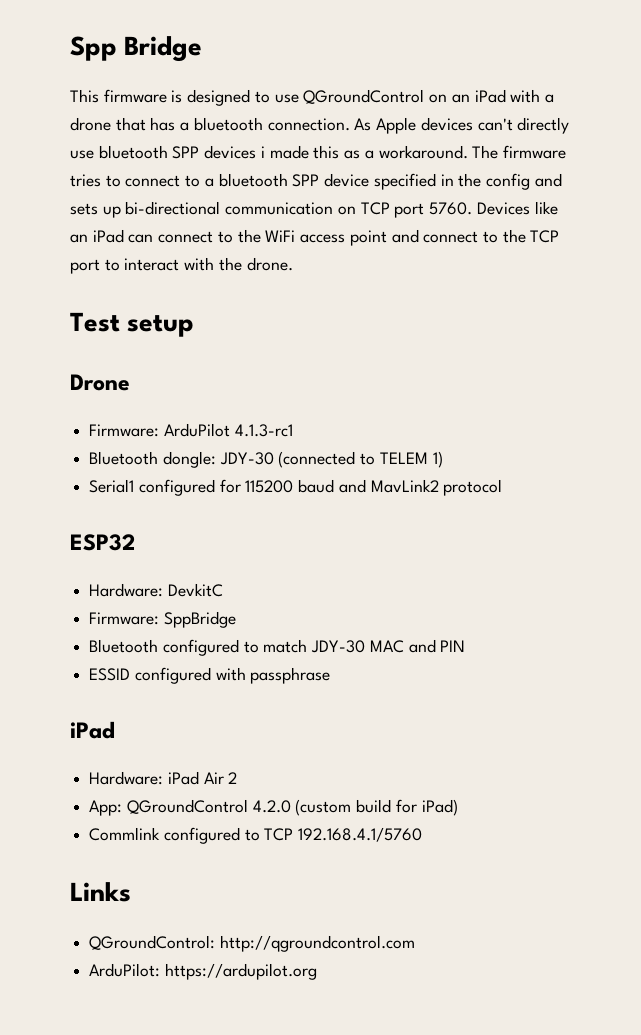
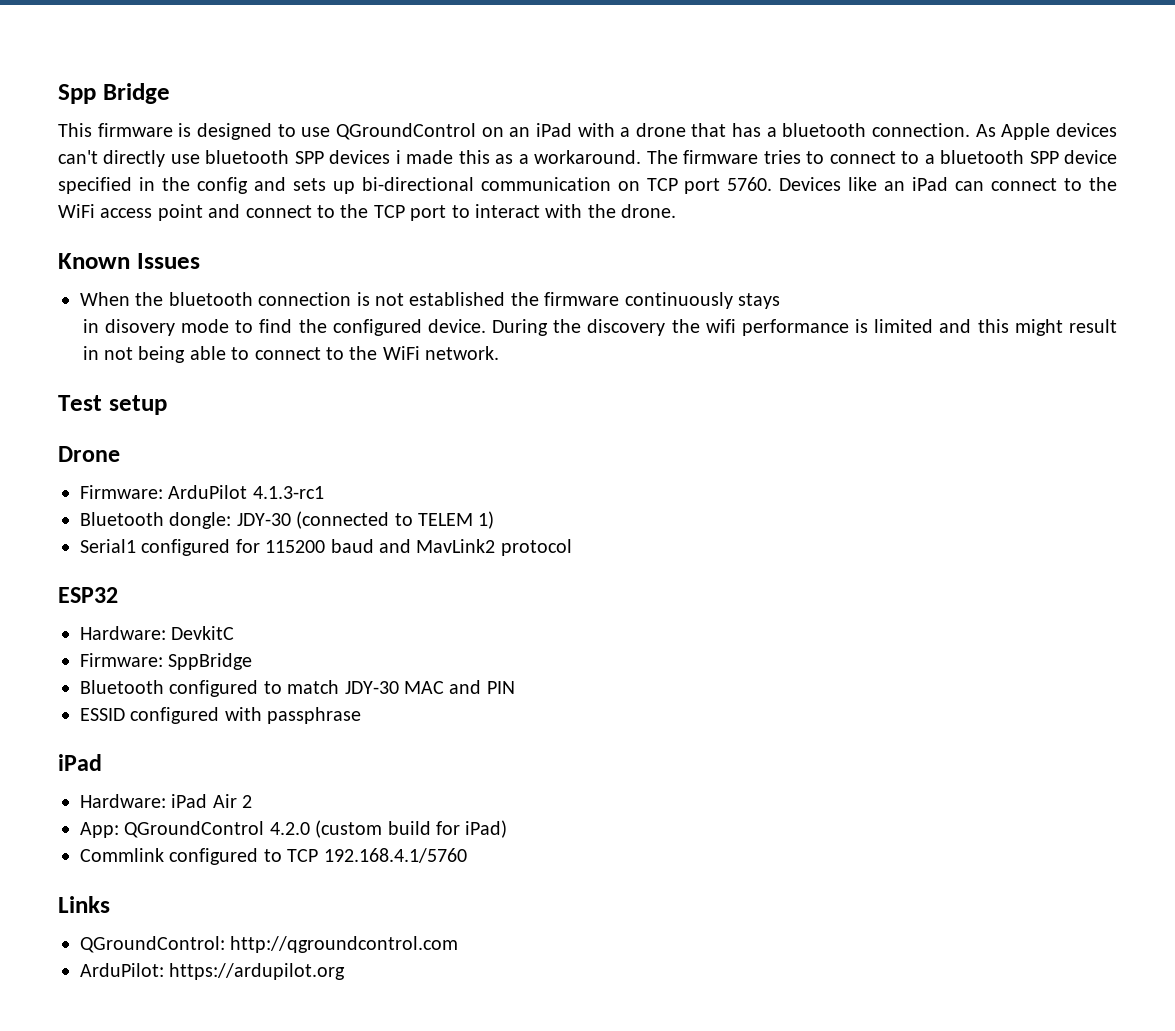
+ Known Issues
+ When the bluetooth connection is not established the firmware continuously stays
+ in disovery mode to find the configured device. During the discovery the wifi performance is limited and this might result in not being able to connect to the WiFi network.

